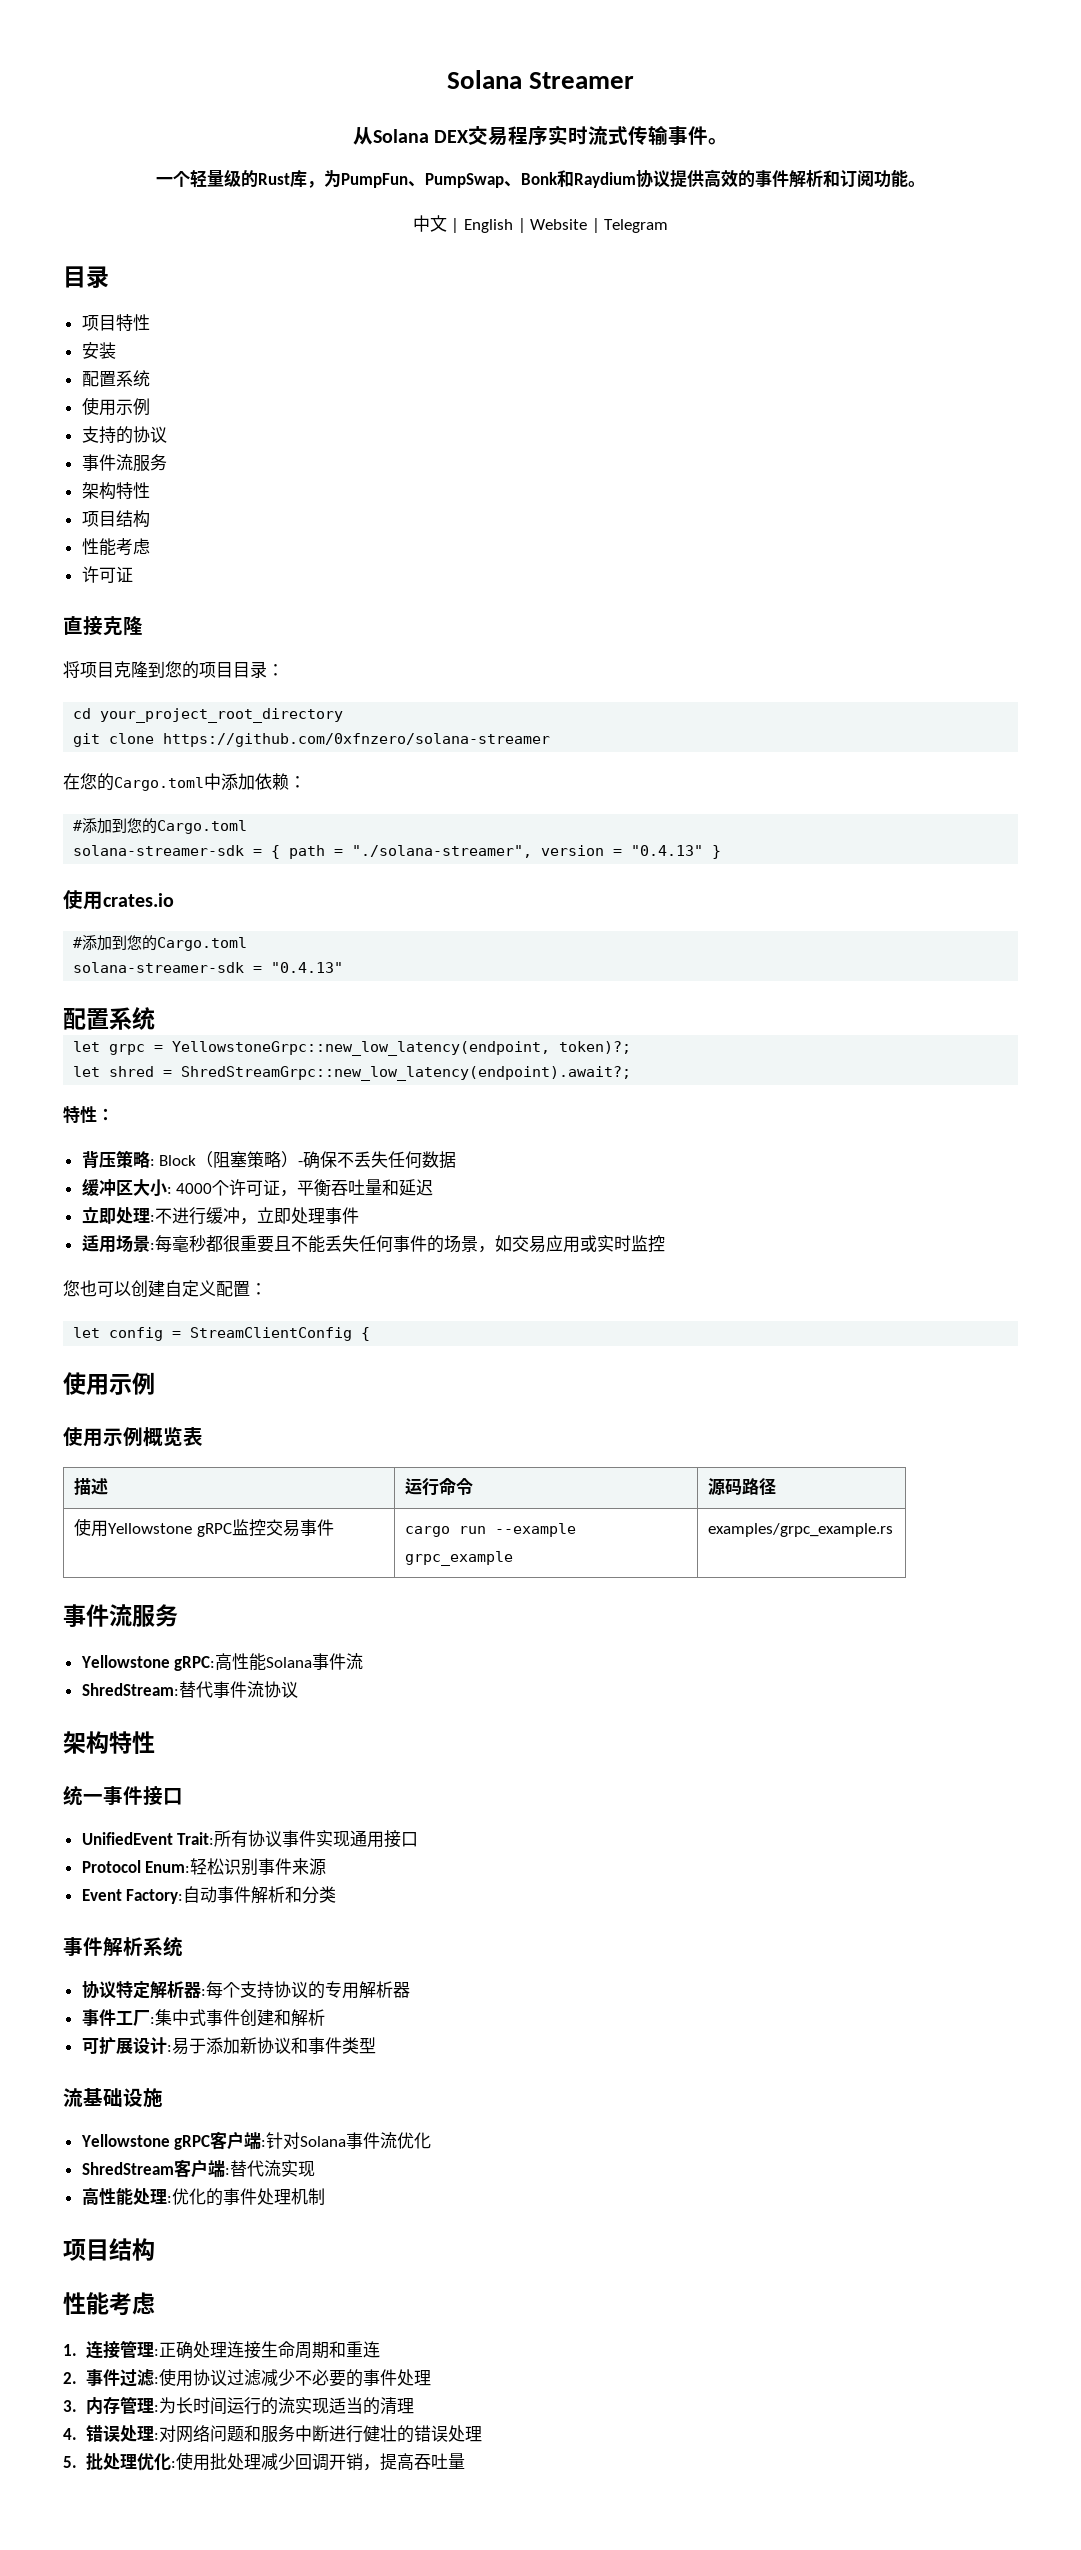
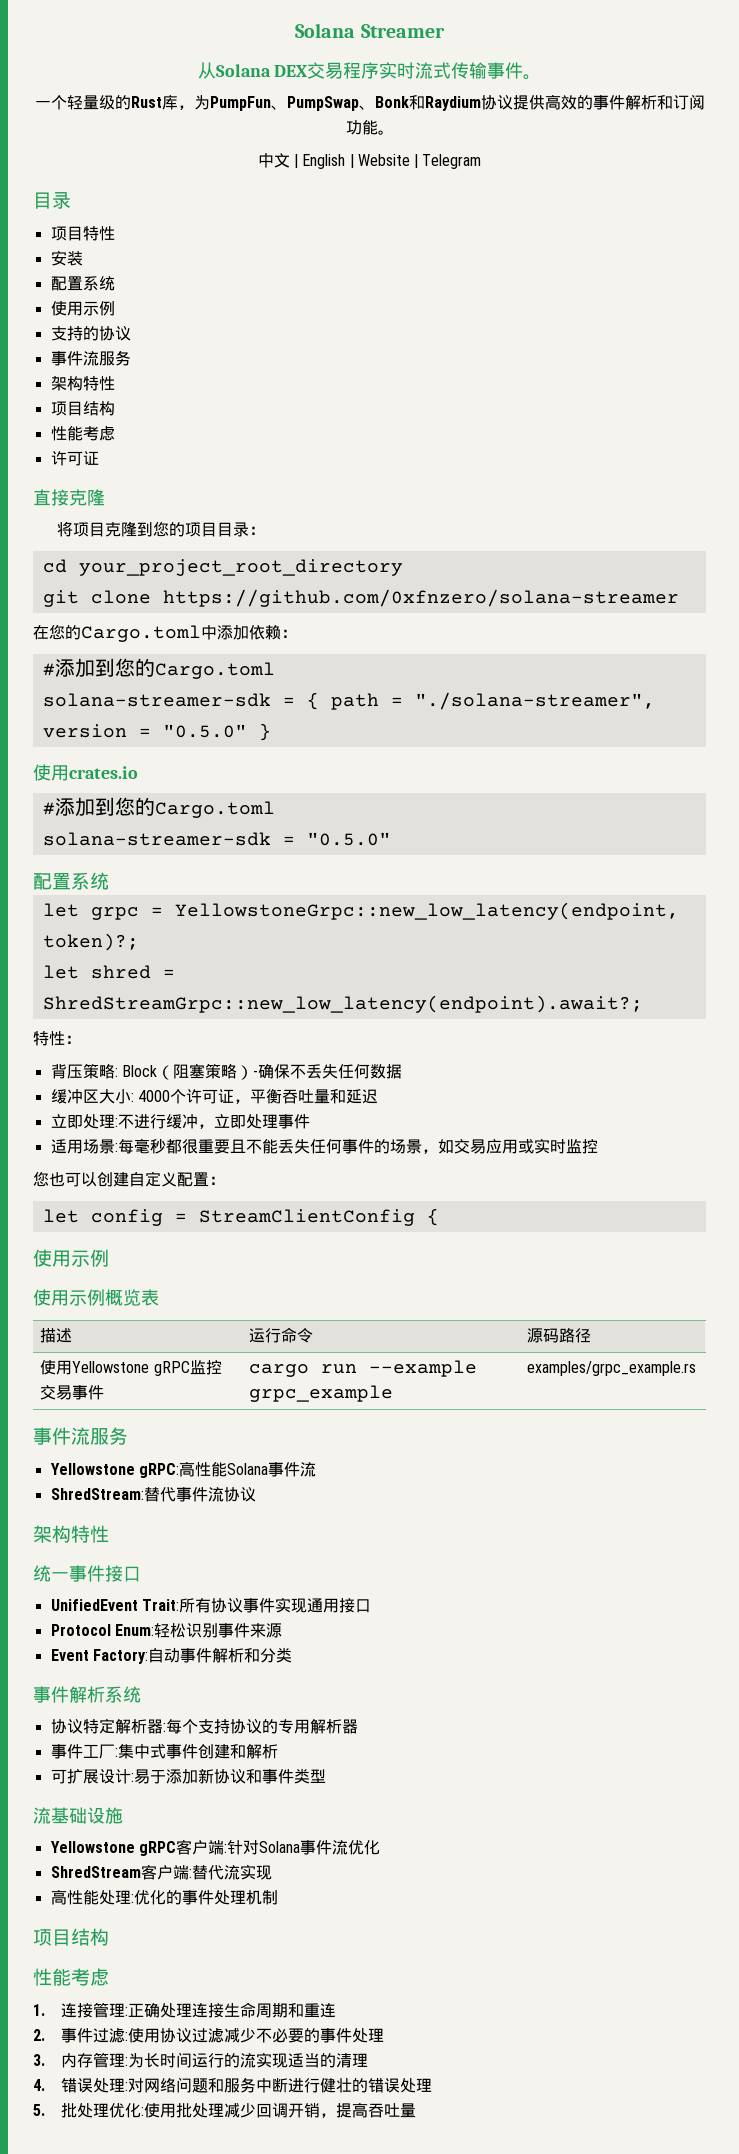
- solana-streamer-sdk = { path = "./solana-streamer", version = "0.4.13" }
+ solana-streamer-sdk = { path = "./solana-streamer", version = "0.5.0" }
- solana-streamer-sdk = "0.4.13"
+ solana-streamer-sdk = "0.5.0"

